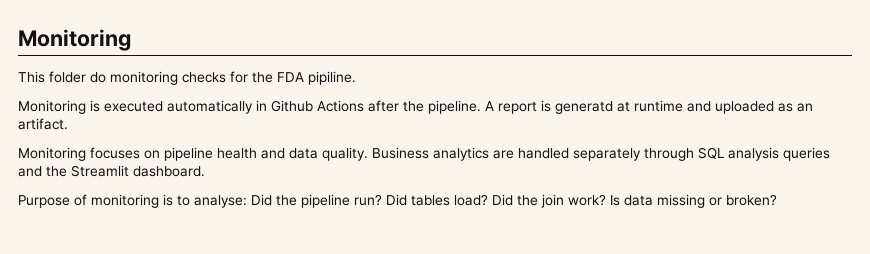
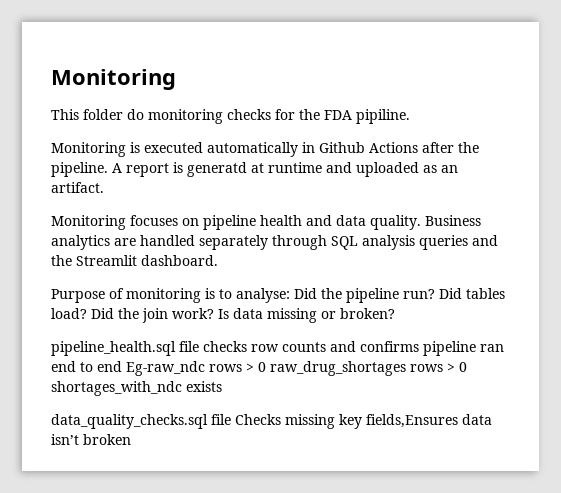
+ pipeline_health.sql file checks row counts and confirms pipeline ran end to end Eg-raw_ndc rows > 0 raw_drug_shortages rows > 0 shortages_with_ndc exists
+ data_quality_checks.sql file Checks missing key fields,Ensures data isn’t broken

